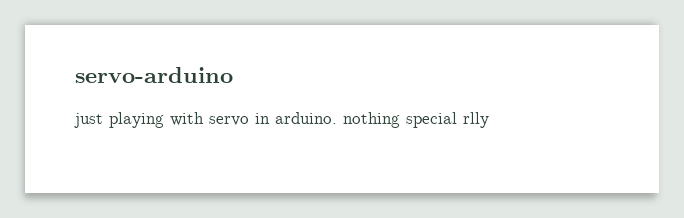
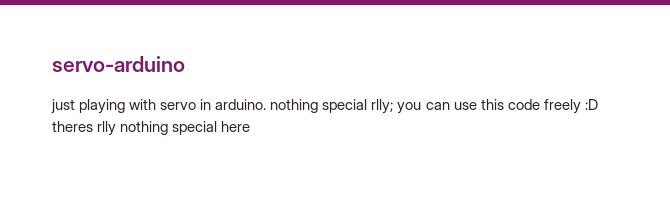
- just playing with servo in arduino. nothing special rlly
+ just playing with servo in arduino. nothing special rlly; you can use this code freely :D theres rlly nothing special here

